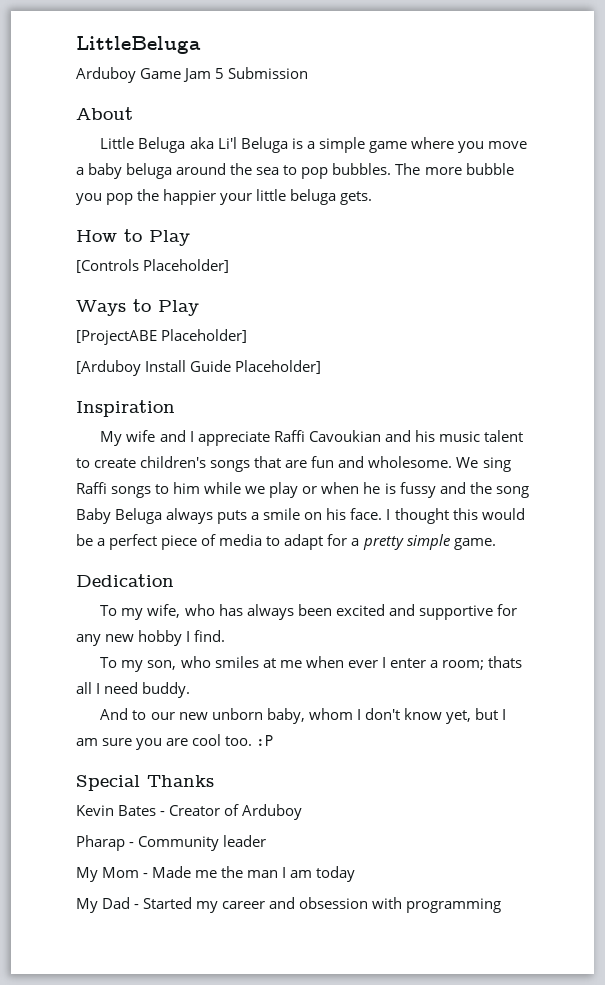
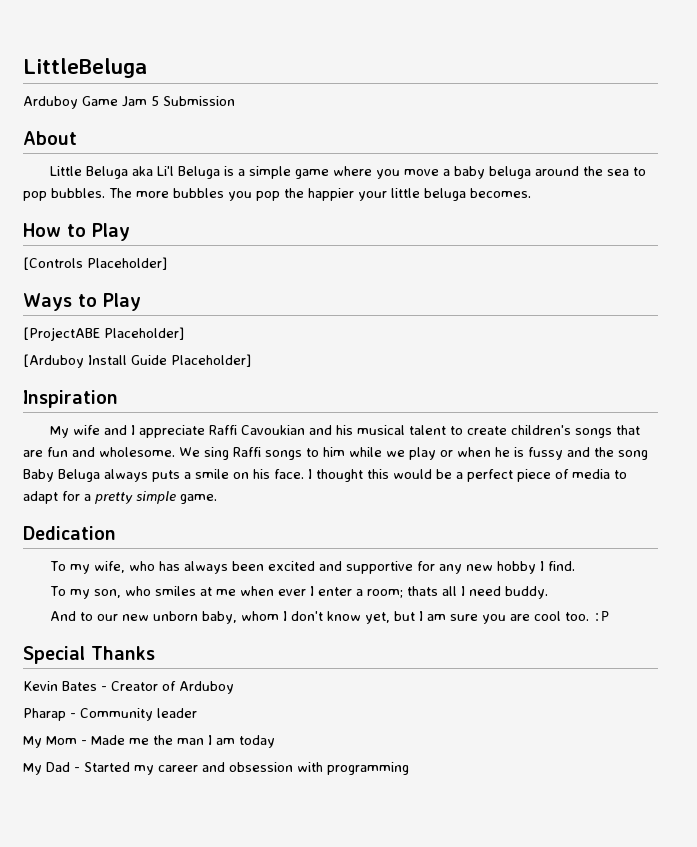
- The more bubble you pop the happier your little beluga gets.
+ The more bubbles you pop the happier your little beluga becomes.
- My wife and I appreciate Raffi Cavoukian and his music talent to create children's songs that are fun and wholesome.
+ My wife and I appreciate Raffi Cavoukian and his musical talent to create children's songs that are fun and wholesome.

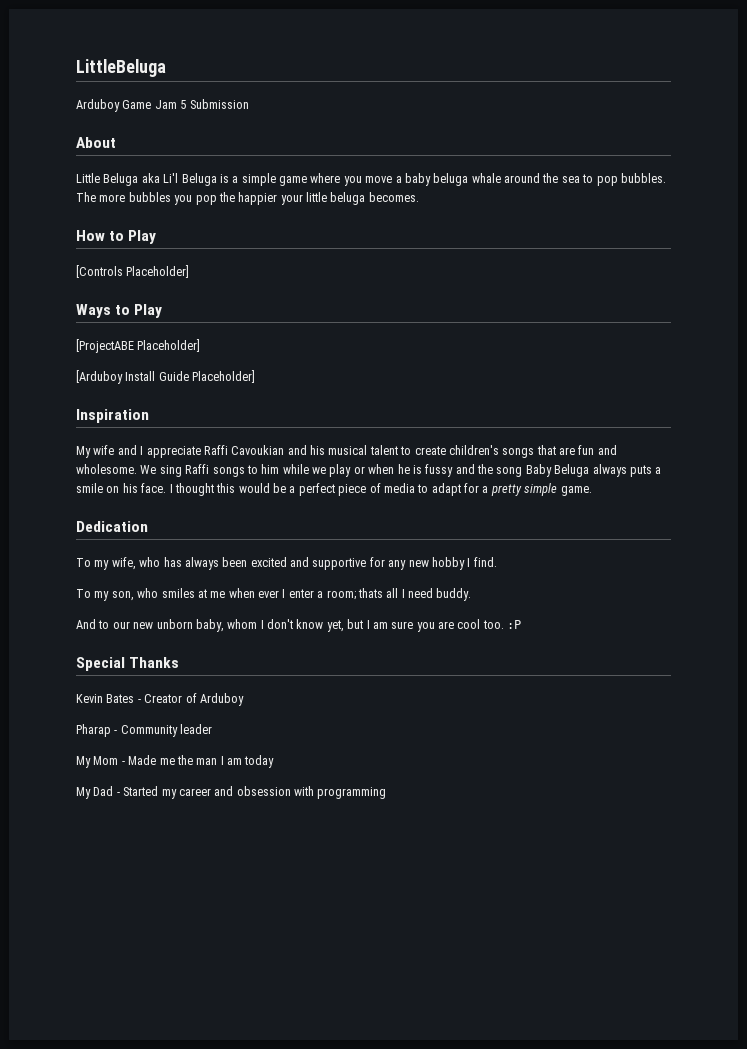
- Little Beluga aka Li'l Beluga is a simple game where you move a baby beluga around the sea to pop bubbles.
+ Little Beluga aka Li'l Beluga is a simple game where you move a baby beluga whale around the sea to pop bubbles.

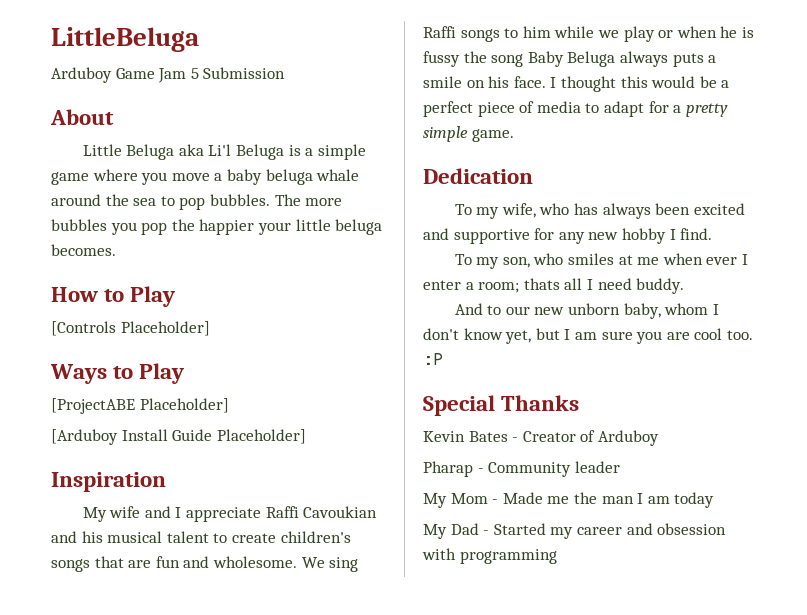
- We sing Raffi songs to him while we play or when he is fussy and the song Baby Beluga always puts a smile on his face.
+ We sing Raffi songs to him while we play or when he is fussy the song Baby Beluga always puts a smile on his face.

